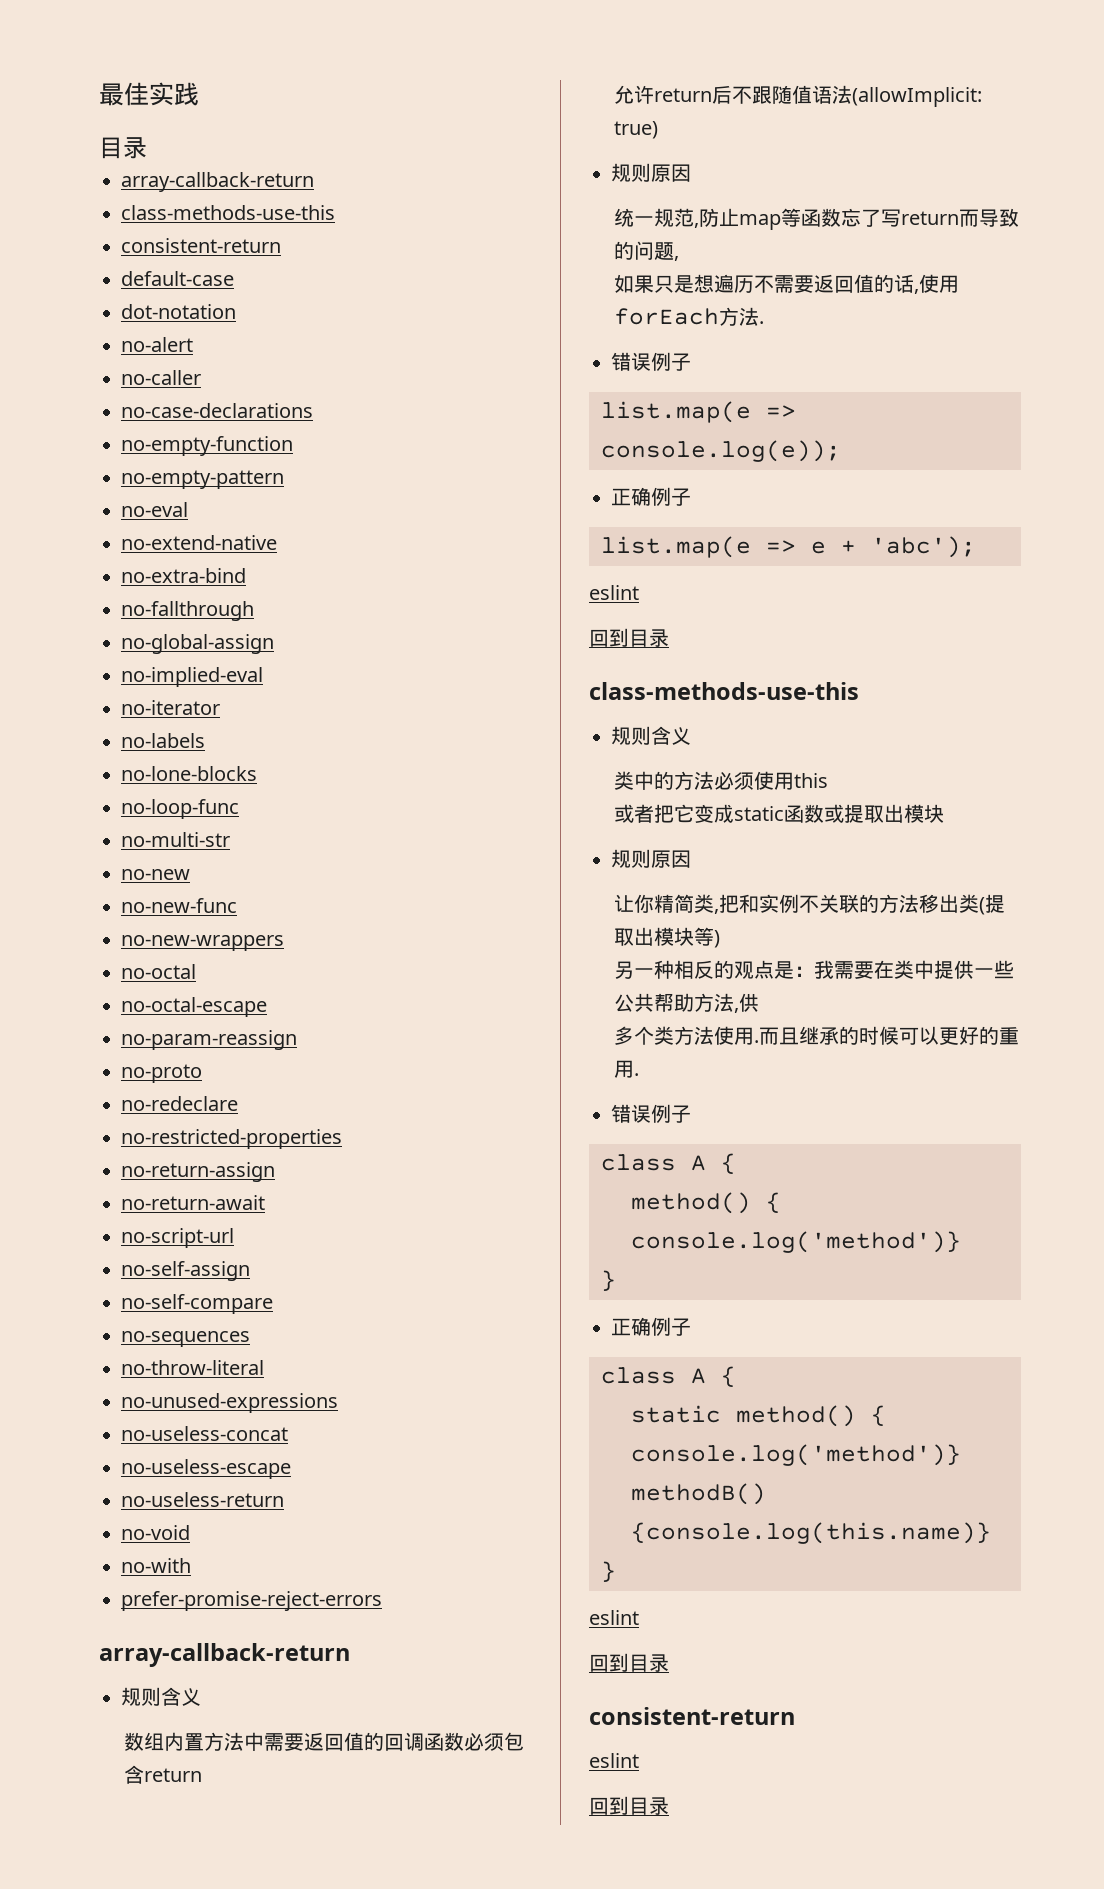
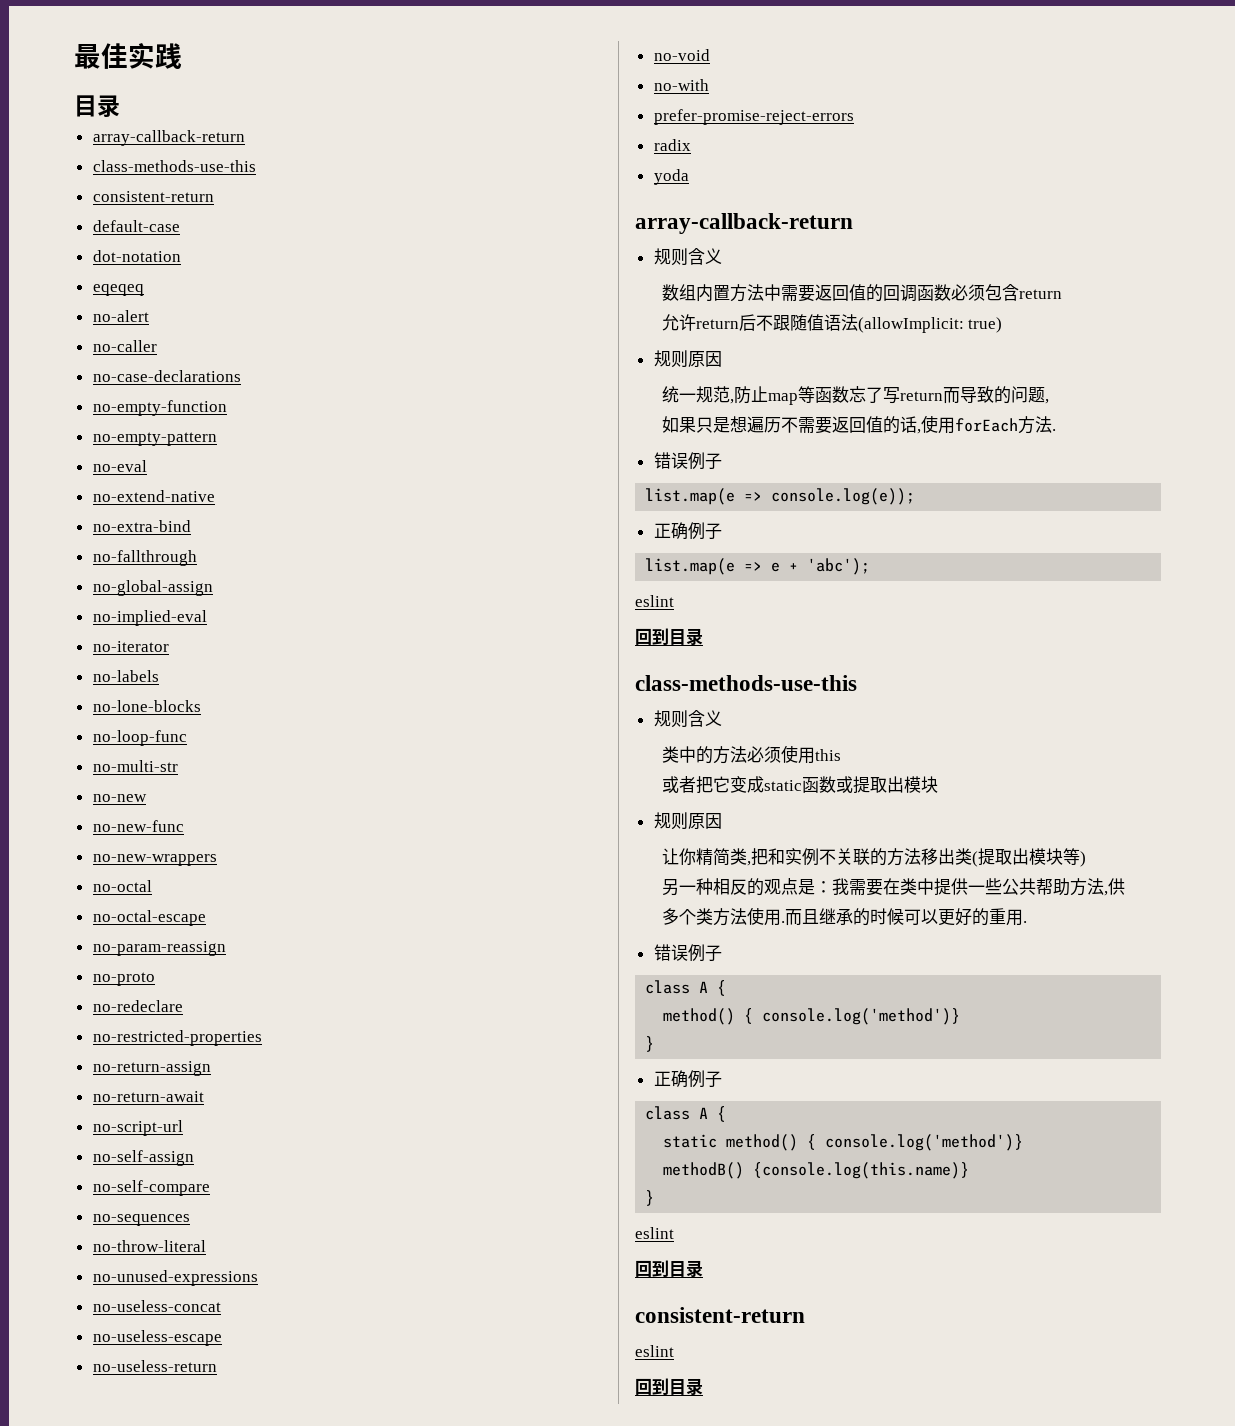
+ eqeqeq
+ radix
+ yoda

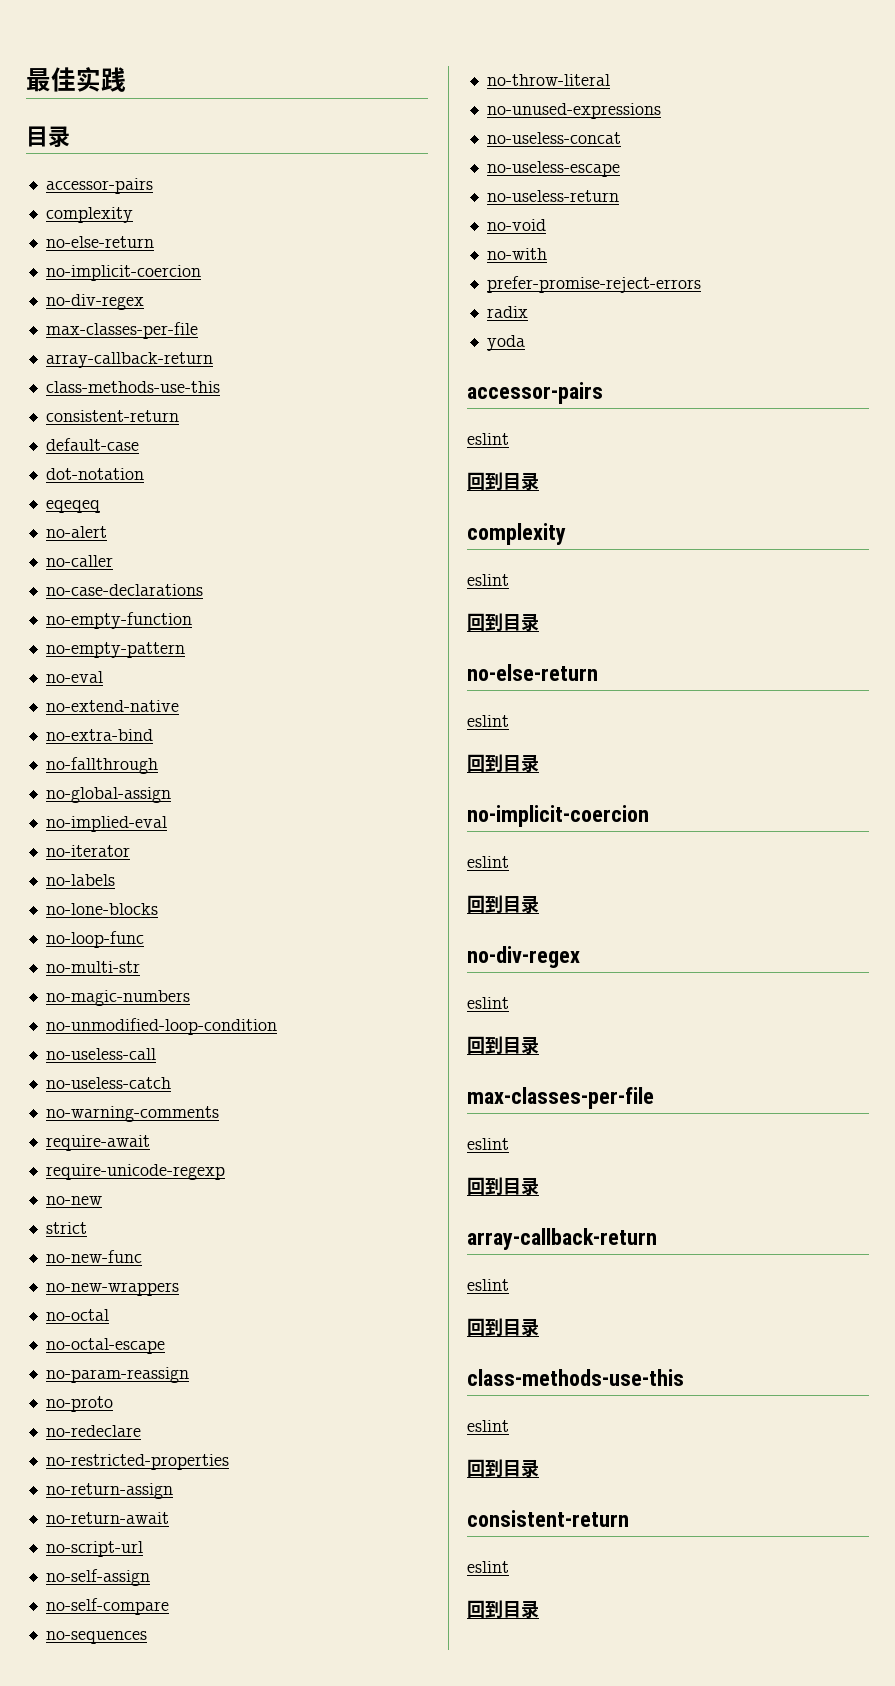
  最佳实践
  目录
+ accessor-pairs
+ complexity
+ no-else-return
+ no-implicit-coercion
+ no-div-regex
+ max-classes-per-file
+ no-magic-numbers
+ no-unmodified-loop-condition
+ no-useless-call
+ no-useless-catch
+ no-warning-comments
+ require-await
+ require-unicode-regexp
+ strict
  yoda
+ accessor-pairs
+ eslint
+ 回到目录
+ complexity
+ eslint
+ 回到目录
+ no-else-return
+ eslint
+ 回到目录
+ no-implicit-coercion
+ eslint
+ 回到目录
+ no-div-regex
+ eslint
+ 回到目录
+ max-classes-per-file
+ eslint
+ 回到目录
  array-callback-return
- 规则含义
- 数组内置方法中需要返回值的回调函数必须包含return
- 允许return后不跟随值语法(allowImplicit: true)
- 规则原因
- 统一规范,防止map等函数忘了写return而导致的问题,
- 如果只是想遍历不需要返回值的话,使用forEach方法.
- 错误例子
- list.map(e => console.log(e));
- 正确例子
- list.map(e => e + 'abc');
  eslint
  回到目录
  class-methods-use-this
- 规则含义
- 类中的方法必须使用this
- 或者把它变成static函数或提取出模块
- 规则原因
- 让你精简类,把和实例不关联的方法移出类(提取出模块等)
- 另一种相反的观点是：我需要在类中提供一些公共帮助方法,供
- 多个类方法使用.而且继承的时候可以更好的重用.
- 错误例子
- class A {
- method() { console.log('method')}
- }
- 正确例子
- class A {
- static method() { console.log('method')}
- methodB() {console.log(this.name)}
- }

